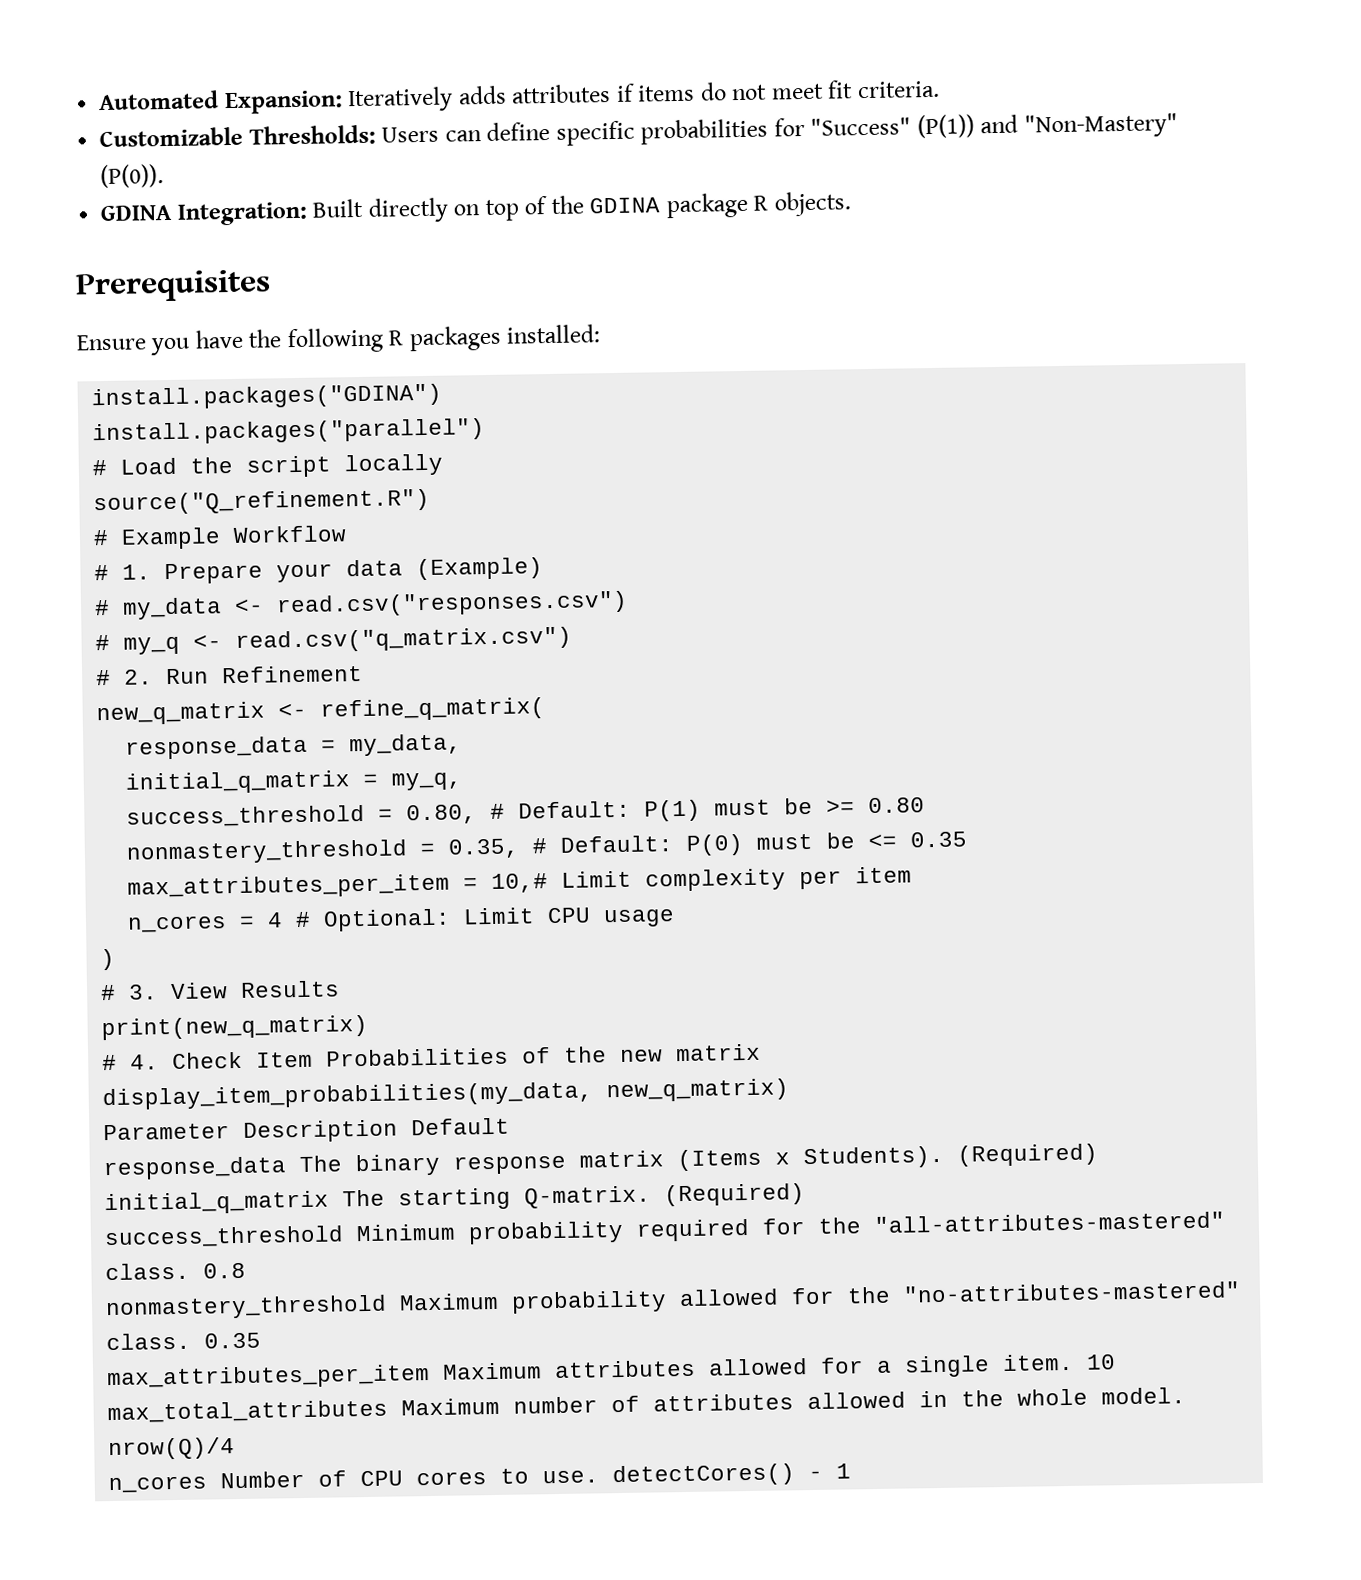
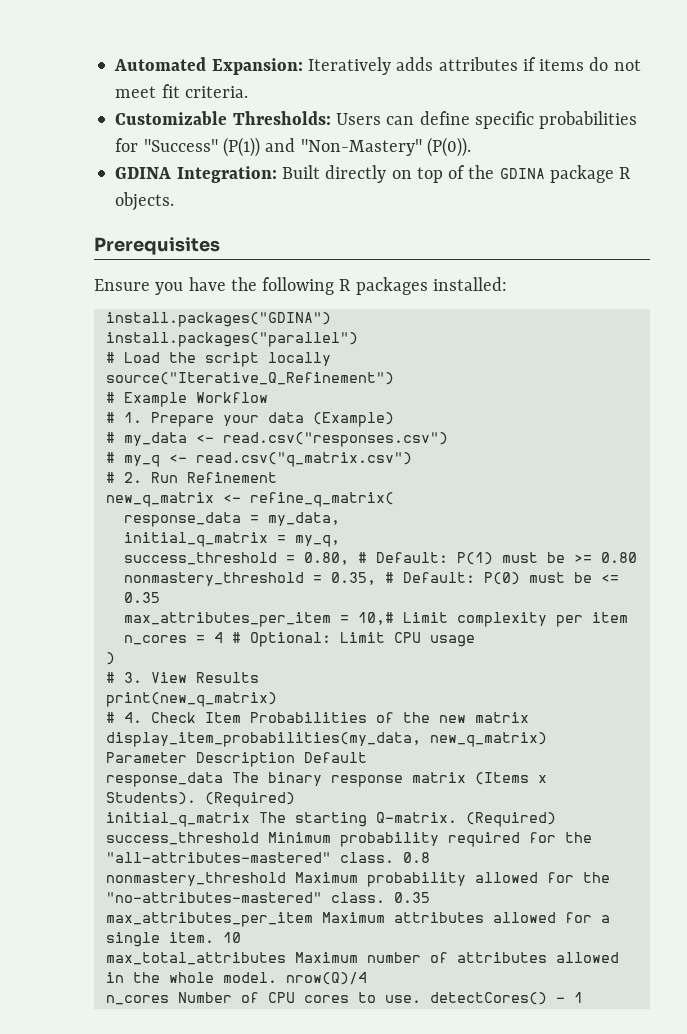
- source("Q_refinement.R")
+ source("Iterative_Q_Refinement")

